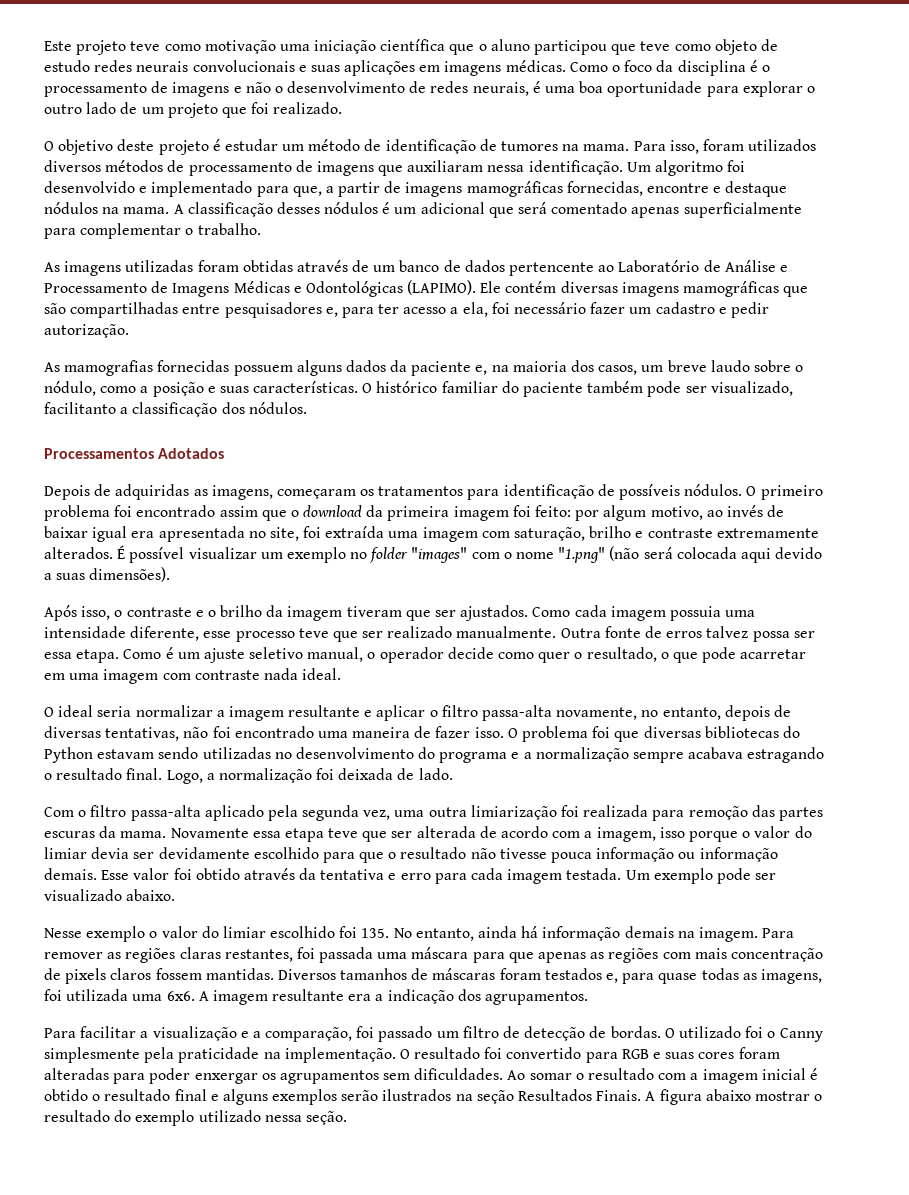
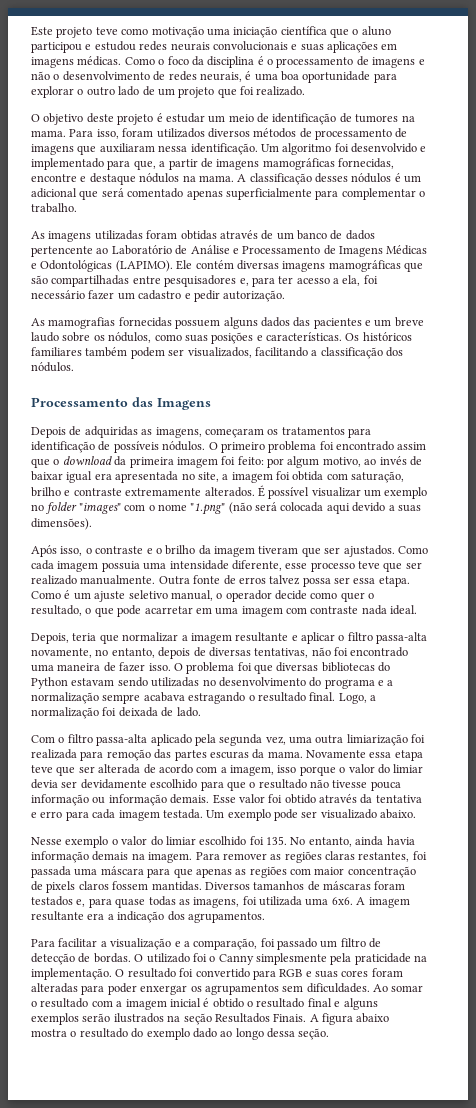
- Este projeto teve como motivação uma iniciação científica que o aluno participou que teve como objeto de estudo redes neurais convolucionais e suas aplicações em imagens médicas.
+ Este projeto teve como motivação uma iniciação científica que o aluno participou e estudou redes neurais convolucionais e suas aplicações em imagens médicas.
- O objetivo deste projeto é estudar um método de identificação de tumores na mama.
+ O objetivo deste projeto é estudar um meio de identificação de tumores na mama.
- As mamografias fornecidas possuem alguns dados da paciente e, na maioria dos casos, um breve laudo sobre o nódulo, como a posição e suas características. O histórico familiar do paciente também pode ser visualizado, facilitanto a classificação dos nódulos.
+ As mamografias fornecidas possuem alguns dados das pacientes e um breve laudo sobre os nódulos, como suas posições e características. Os históricos familiares também podem ser visualizados, facilitando a classificação dos nódulos.
- Processamentos Adotados
+ Processamento das Imagens
- O primeiro problema foi encontrado assim que o download da primeira imagem foi feito: por algum motivo, ao invés de baixar igual era apresentada no site, foi extraída uma imagem com saturação, brilho e contraste extremamente alterados.
+ O primeiro problema foi encontrado assim que o download da primeira imagem foi feito: por algum motivo, ao invés de baixar igual era apresentada no site, a imagem foi obtida com saturação, brilho e contraste extremamente alterados.
- O ideal seria normalizar a imagem resultante e aplicar o filtro passa-alta novamente, no entanto, depois de diversas tentativas, não foi encontrado uma maneira de fazer isso.
+ Depois, teria que normalizar a imagem resultante e aplicar o filtro passa-alta novamente, no entanto, depois de diversas tentativas, não foi encontrado uma maneira de fazer isso.
- Nesse exemplo o valor do limiar escolhido foi 135. No entanto, ainda há informação demais na imagem.
+ Nesse exemplo o valor do limiar escolhido foi 135. No entanto, ainda havia informação demais na imagem.
- Para remover as regiões claras restantes, foi passada uma máscara para que apenas as regiões com mais concentração de pixels claros fossem mantidas.
+ Para remover as regiões claras restantes, foi passada uma máscara para que apenas as regiões com maior concentração de pixels claros fossem mantidas.
- A figura abaixo mostrar o resultado do exemplo utilizado nessa seção.
+ A figura abaixo mostra o resultado do exemplo dado ao longo dessa seção.

